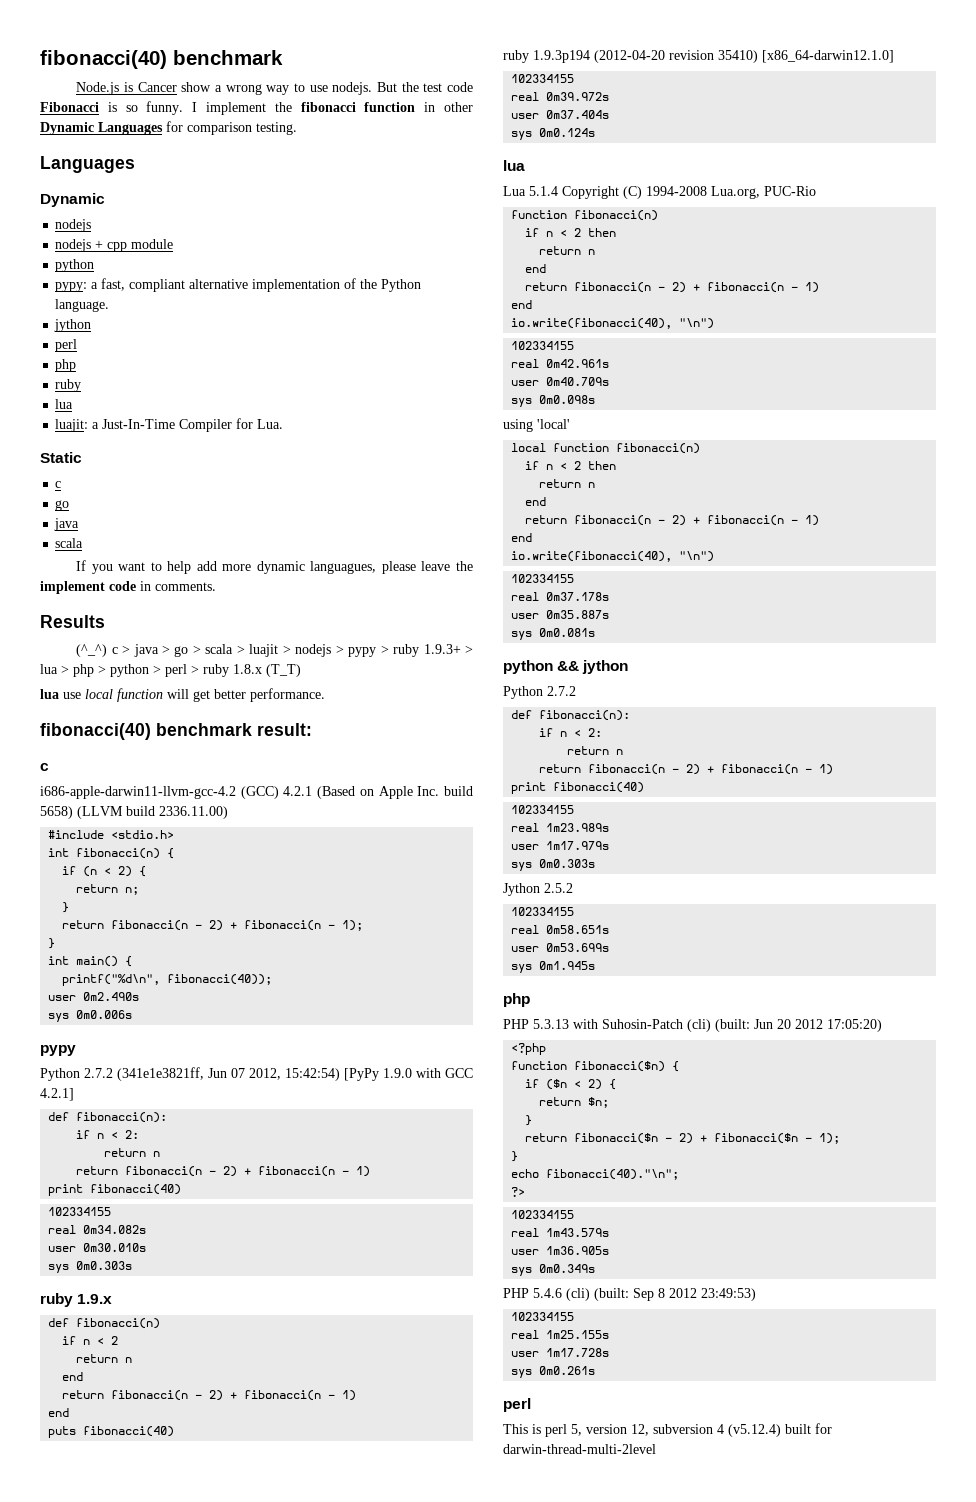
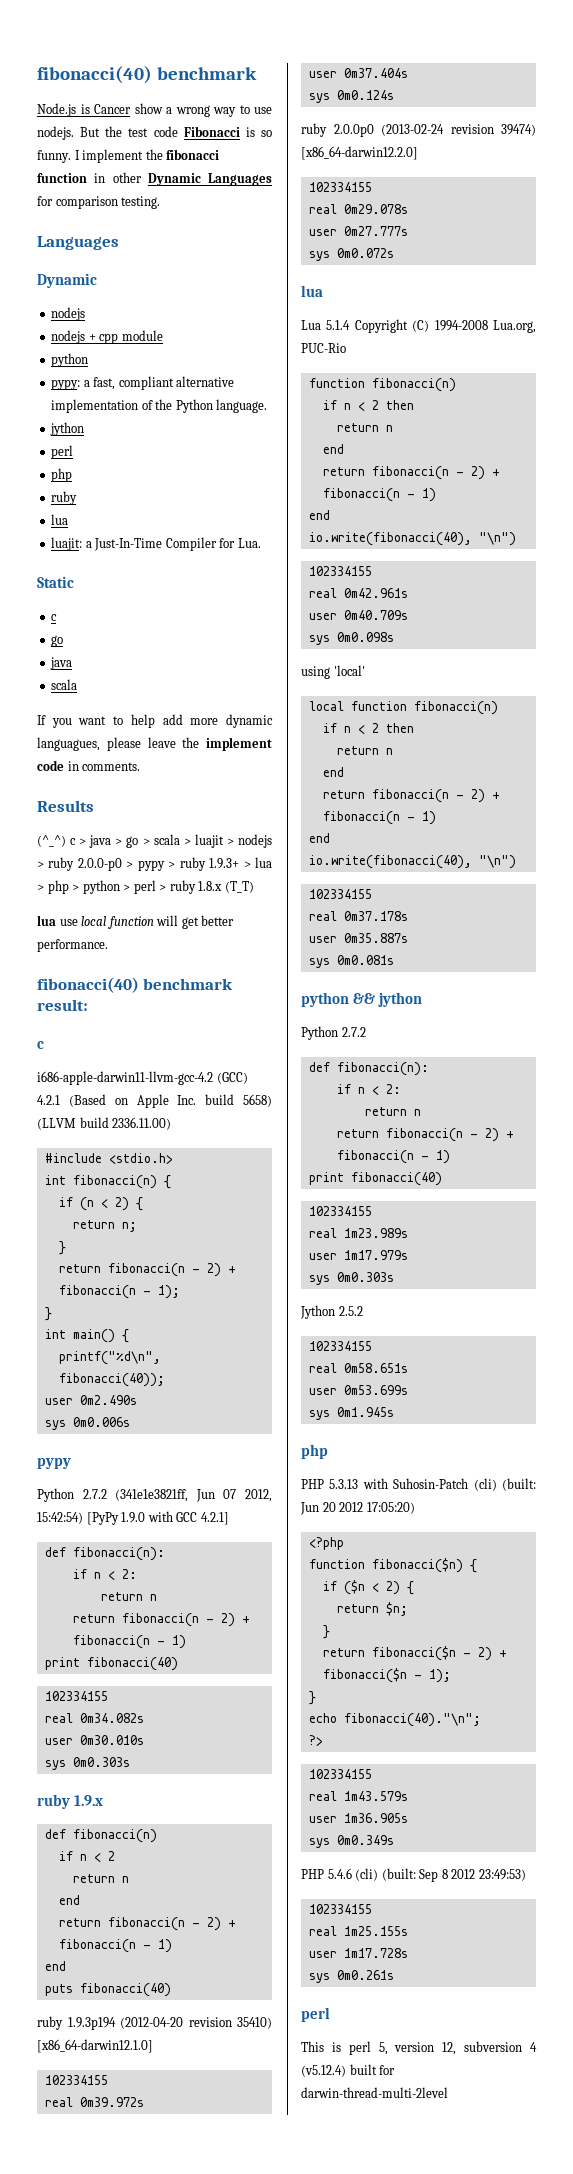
- (^_^) c > java > go > scala > luajit > nodejs > pypy > ruby 1.9.3+ > lua > php > python > perl > ruby 1.8.x (T_T)
+ (^_^) c > java > go > scala > luajit > nodejs > ruby 2.0.0-p0 > pypy > ruby 1.9.3+ > lua > php > python > perl > ruby 1.8.x (T_T)
+ ruby 2.0.0p0 (2013-02-24 revision 39474) [x86_64-darwin12.2.0]
+ 102334155
+ real 0m29.078s
+ user 0m27.777s
+ sys 0m0.072s

